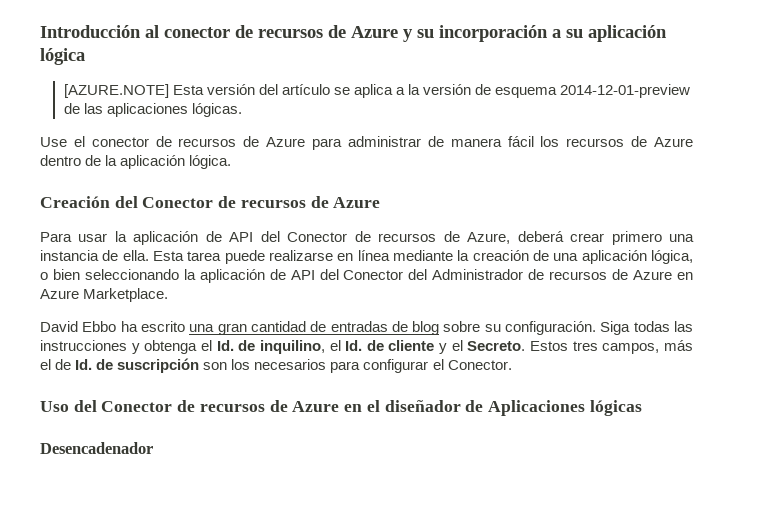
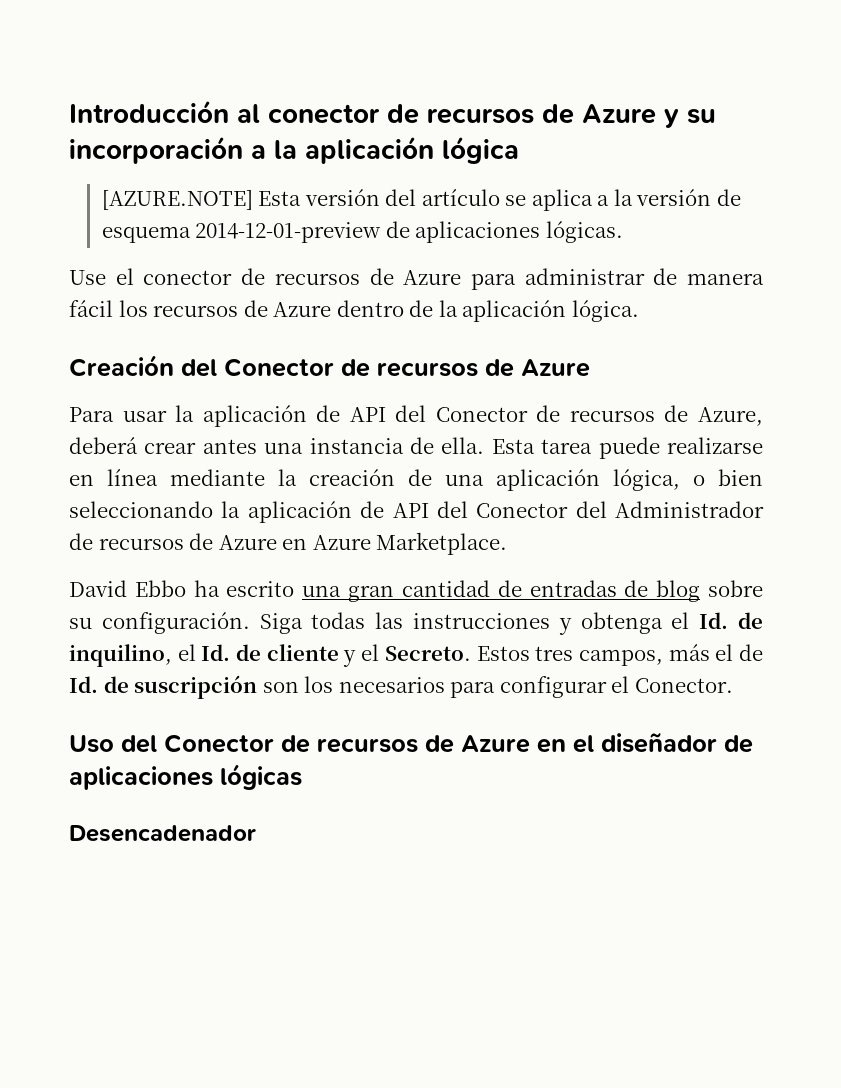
- Introducción al conector de recursos de Azure y su incorporación a su aplicación lógica
+ Introducción al conector de recursos de Azure y su incorporación a la aplicación lógica
- [AZURE.NOTE] Esta versión del artículo se aplica a la versión de esquema 2014-12-01-preview de las aplicaciones lógicas.
+ [AZURE.NOTE] Esta versión del artículo se aplica a la versión de esquema 2014-12-01-preview de aplicaciones lógicas.
- Para usar la aplicación de API del Conector de recursos de Azure, deberá crear primero una instancia de ella.
+ Para usar la aplicación de API del Conector de recursos de Azure, deberá crear antes una instancia de ella.
- Uso del Conector de recursos de Azure en el diseñador de Aplicaciones lógicas
+ Uso del Conector de recursos de Azure en el diseñador de aplicaciones lógicas

